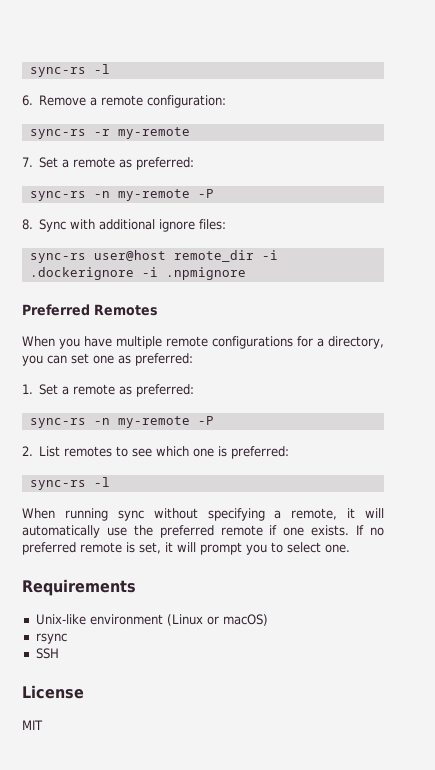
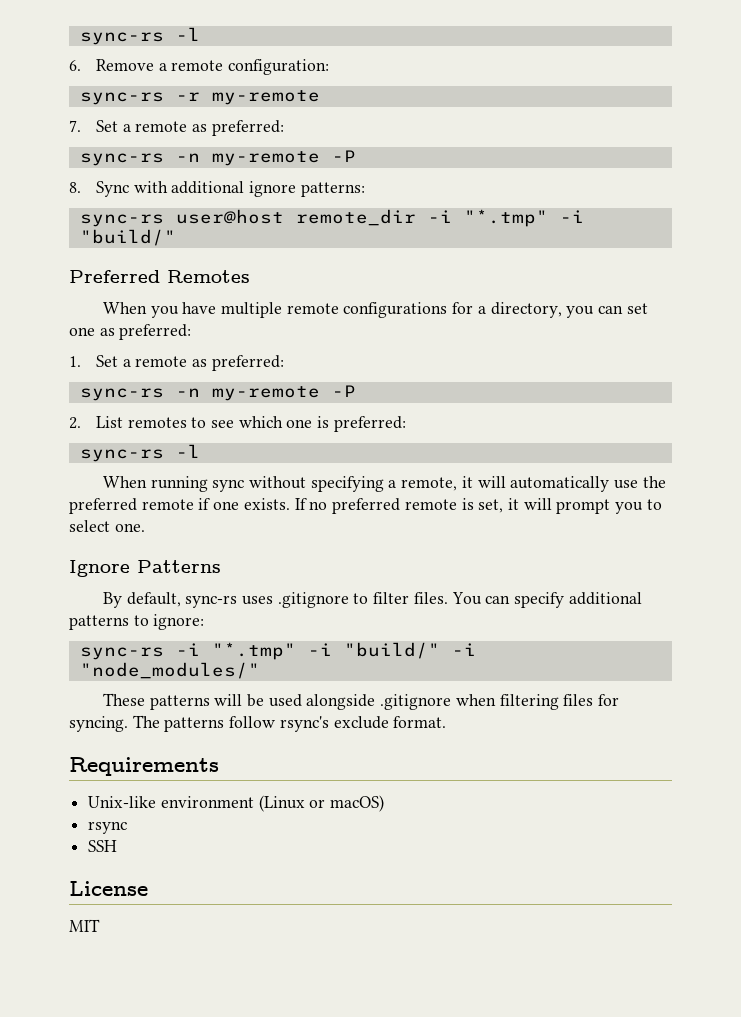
- 8. Sync with additional ignore files:
+ 8. Sync with additional ignore patterns:
- sync-rs user@host remote_dir -i .dockerignore -i .npmignore
+ sync-rs user@host remote_dir -i "*.tmp" -i "build/"
+ Ignore Patterns
+ By default, sync-rs uses .gitignore to filter files. You can specify additional patterns to ignore:
+ sync-rs -i "*.tmp" -i "build/" -i "node_modules/"
+ These patterns will be used alongside .gitignore when filtering files for syncing. The patterns follow rsync's exclude format.

